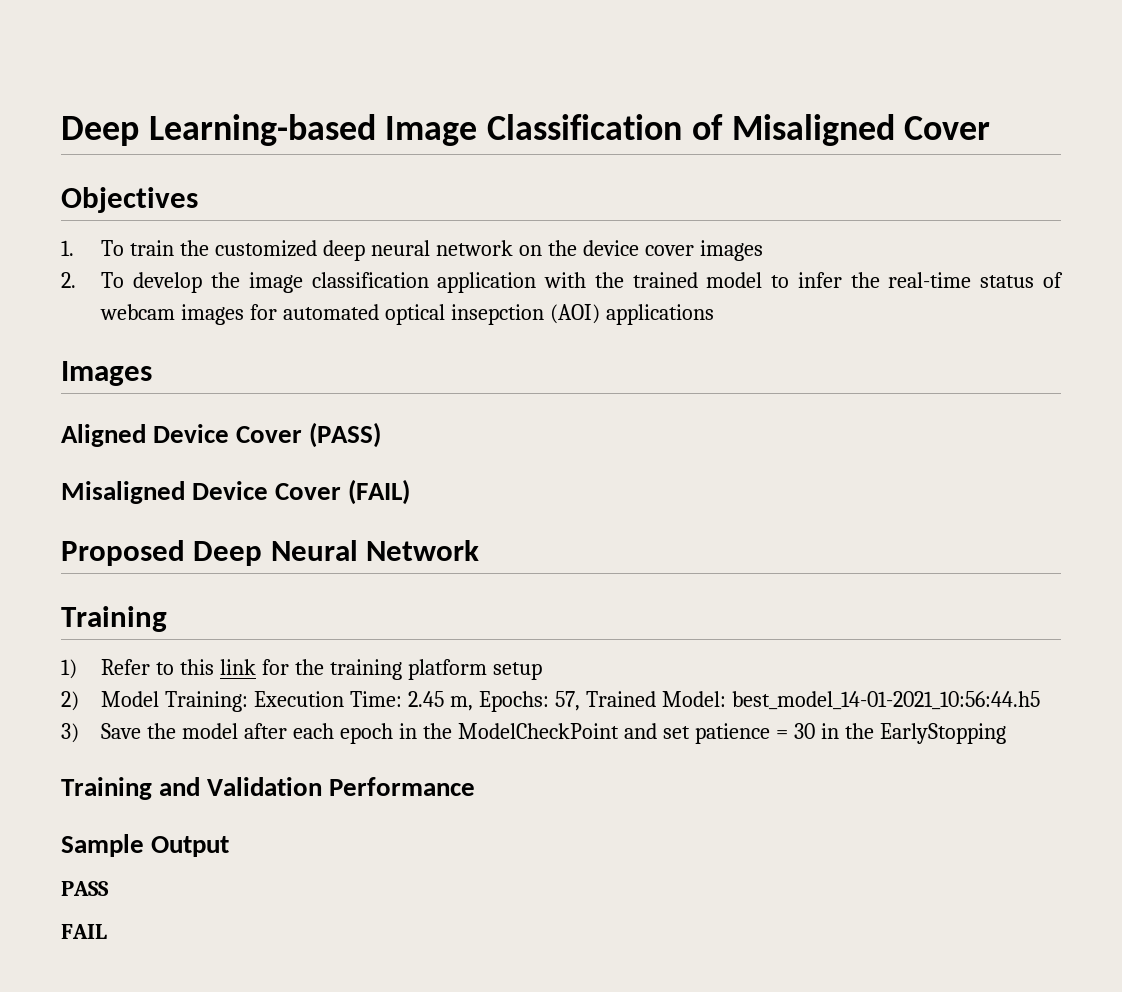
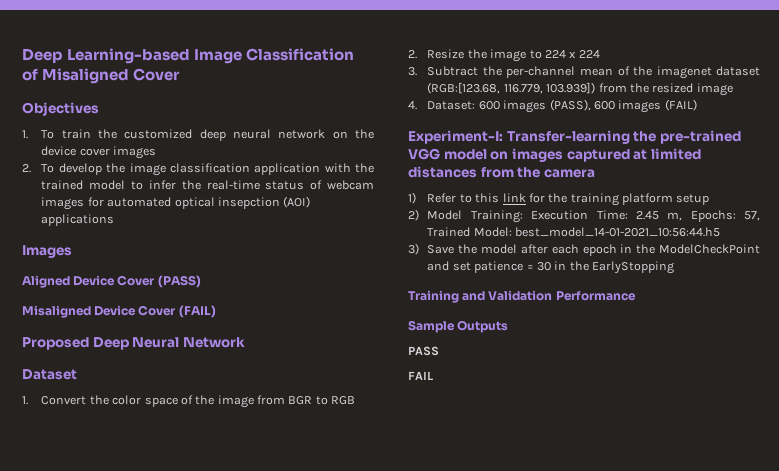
  Proposed Deep Neural Network
- Training
+ Dataset
+ 1. Convert the color space of the image from BGR to RGB
+ 2. Resize the image to 224 x 224
+ 3. Subtract the per-channel mean of the imagenet dataset (RGB:[123.68, 116.779, 103.939]) from the resized image
+ 4. Dataset: 600 images (PASS), 600 images (FAIL)
+ Experiment-I: Transfer-learning the pre-trained VGG model on images captured at limited distances from the camera
- Sample Output
+ Sample Outputs

